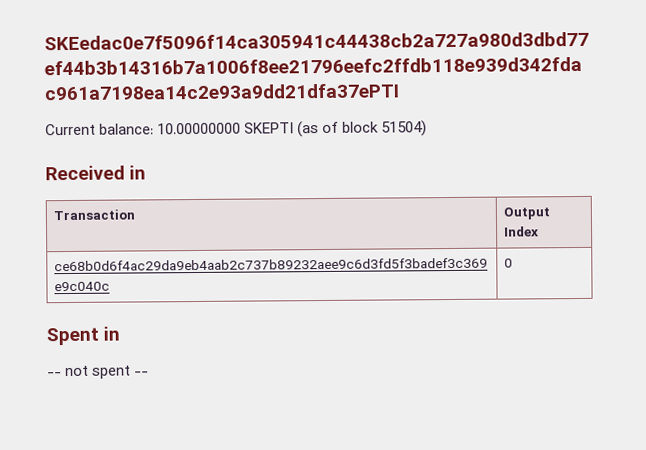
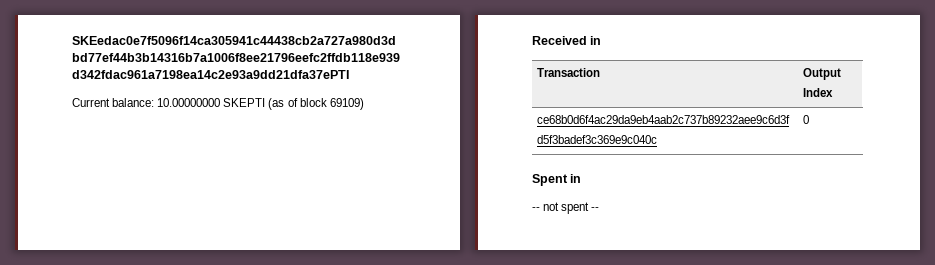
- Current balance: 10.00000000 SKEPTI (as of block 51504)
+ Current balance: 10.00000000 SKEPTI (as of block 69109)

